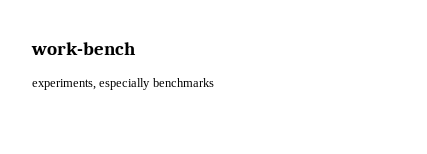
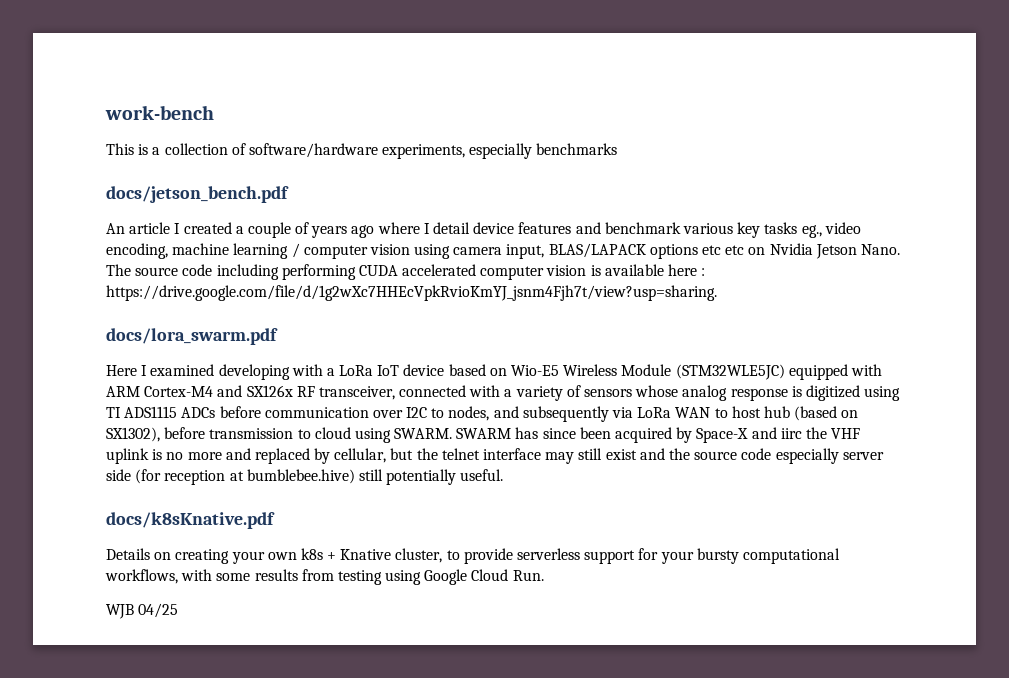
- experiments, especially benchmarks
+ This is a collection of software/hardware experiments, especially benchmarks
+ docs/jetson_bench.pdf
+ An article I created a couple of years ago where I detail device features and benchmark various key tasks eg., video encoding, machine learning / computer vision using camera input, BLAS/LAPACK options etc etc on Nvidia Jetson Nano. The source code including performing CUDA accelerated computer vision is available here : https://drive.google.com/file/d/1g2wXc7HHEcVpkRvioKmYJ_jsnm4Fjh7t/view?usp=sharing.
+ docs/lora_swarm.pdf
+ Here I examined developing with a LoRa IoT device based on Wio-E5 Wireless Module (STM32WLE5JC) equipped with ARM Cortex-M4 and SX126x RF transceiver, connected with a variety of sensors whose analog response is digitized using TI ADS1115 ADCs before communication over I2C to nodes, and subsequently via LoRa WAN to host hub (based on SX1302), before transmission to cloud using SWARM. SWARM has since been acquired by Space-X and iirc the VHF uplink is no more and replaced by cellular, but the telnet interface may still exist and the source code especially server side (for reception at bumblebee.hive) still potentially useful.
+ docs/k8sKnative.pdf
+ Details on creating your own k8s + Knative cluster, to provide serverless support for your bursty computational workflows, with some results from testing using Google Cloud Run.
+ WJB 04/25

